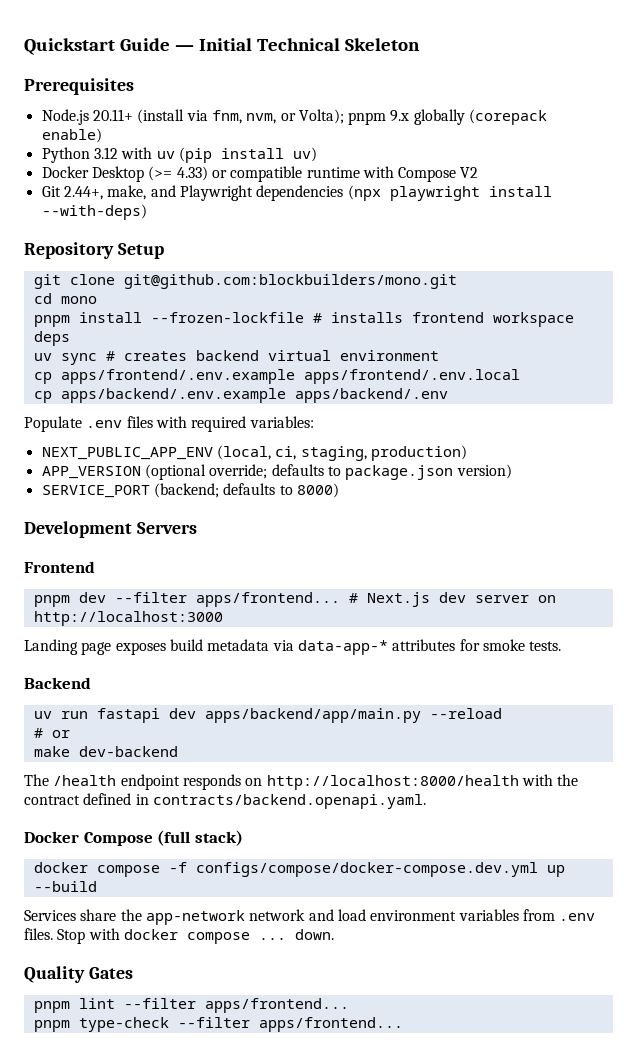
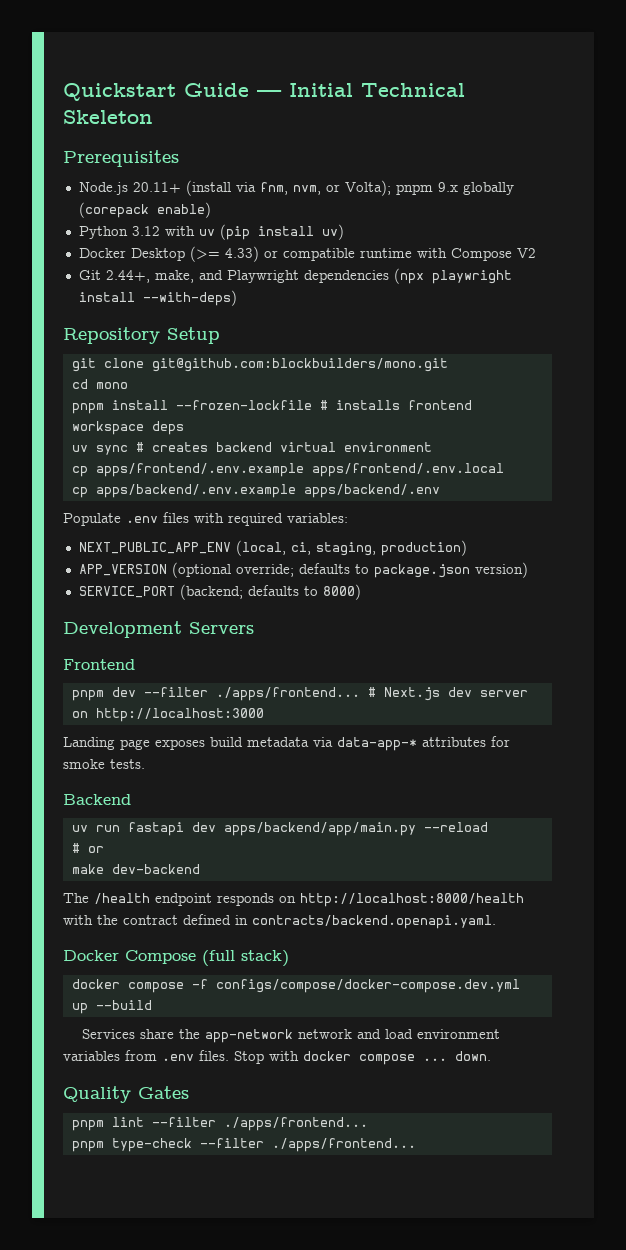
- pnpm dev --filter apps/frontend...
+ pnpm dev --filter ./apps/frontend...
- pnpm lint --filter apps/frontend...
+ pnpm lint --filter ./apps/frontend...
- pnpm type-check --filter apps/frontend...
+ pnpm type-check --filter ./apps/frontend...

